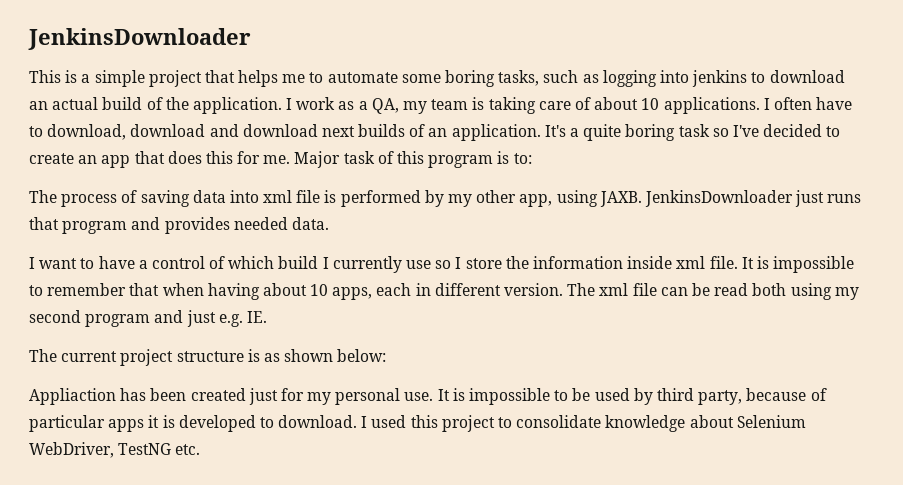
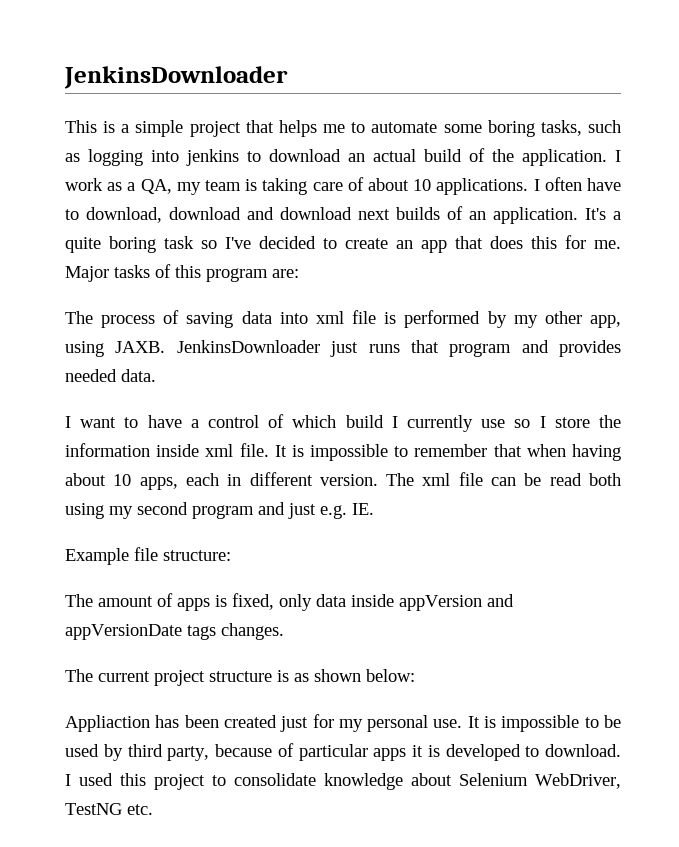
- Major task of this program is to:
+ Major tasks of this program are:
+ Example file structure:
+ The amount of apps is fixed, only data inside appVersion and appVersionDate tags changes.

